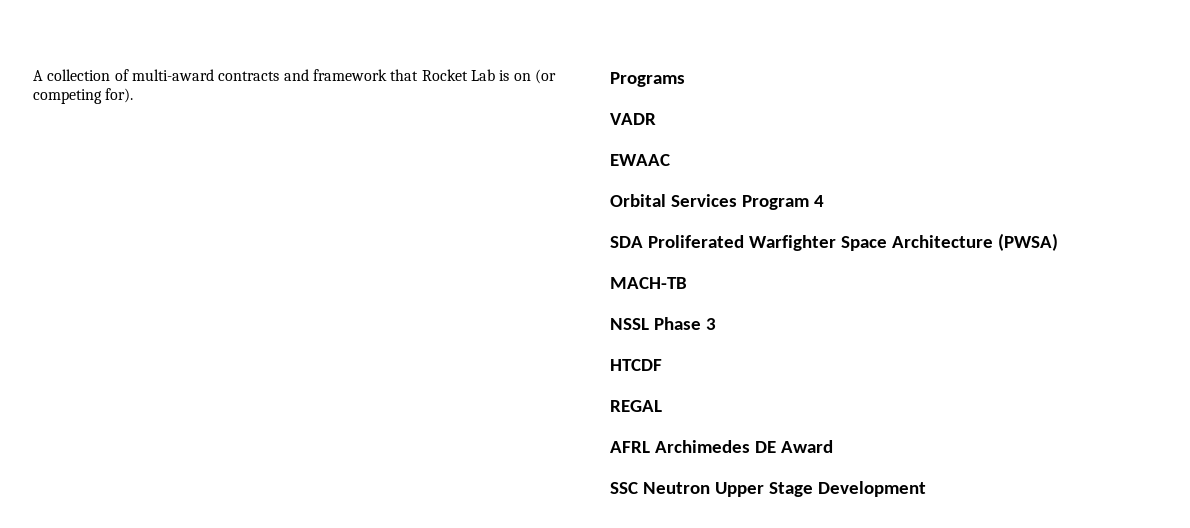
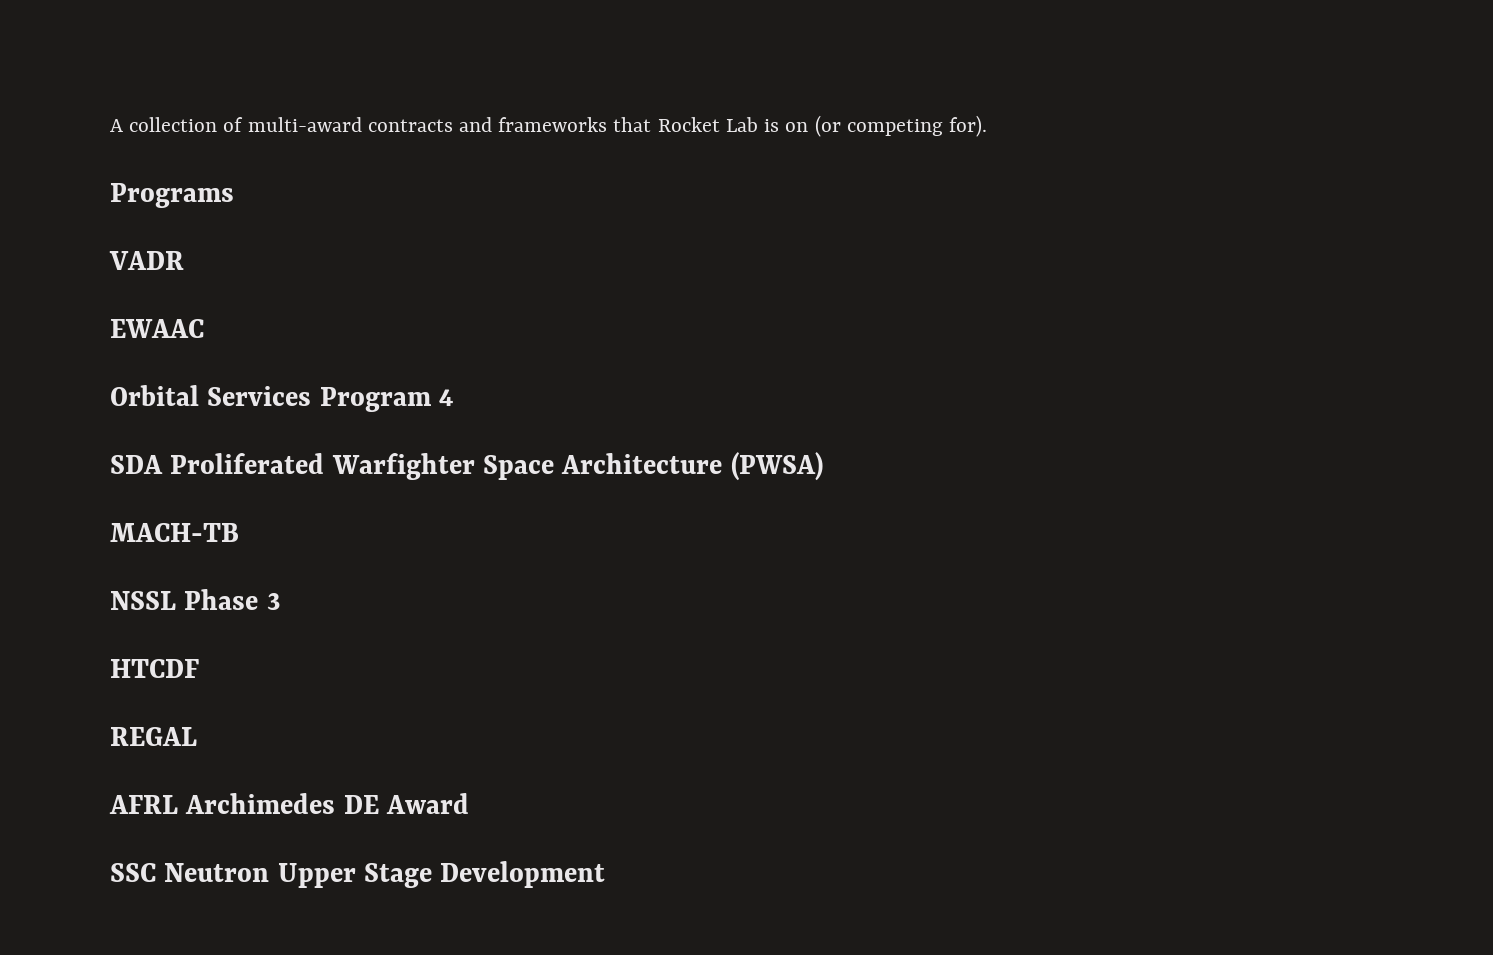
- A collection of multi-award contracts and framework that Rocket Lab is on (or competing for).
+ A collection of multi-award contracts and frameworks that Rocket Lab is on (or competing for).

